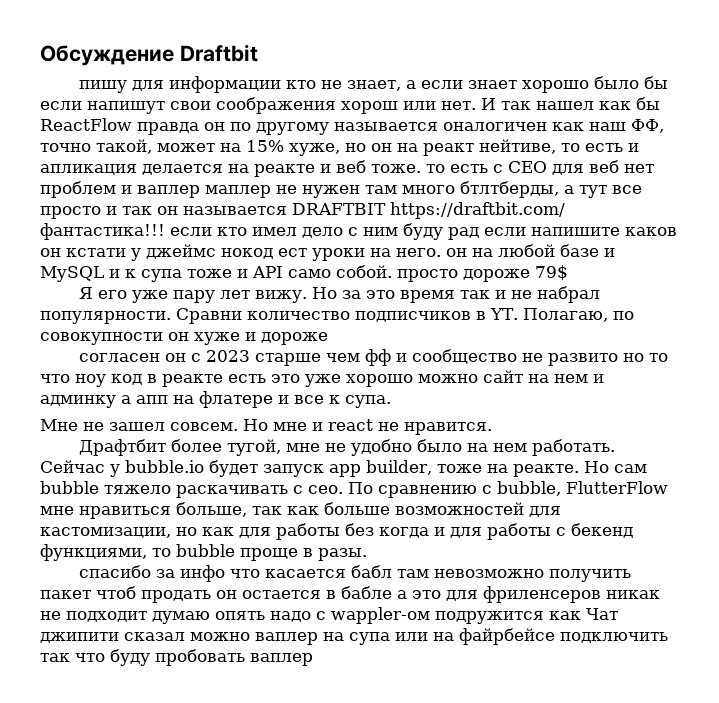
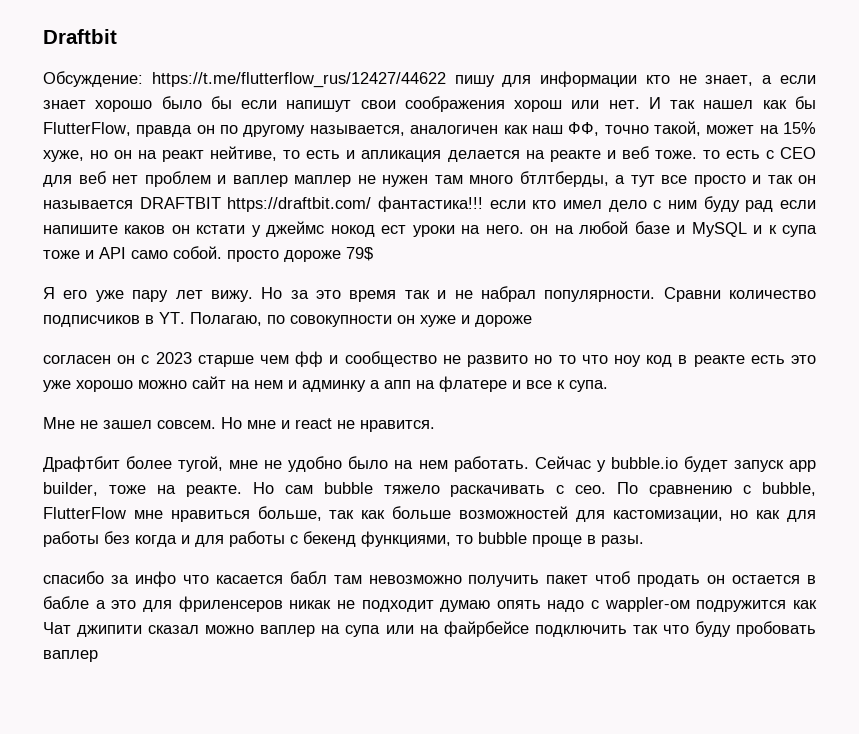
- Обсуждение Draftbit
+ Draftbit
- пишу для информации кто не знает, а если знает хорошо было бы если напишут свои соображения хорош или нет.
+ Обсуждение: https://t.me/flutterflow_rus/12427/44622 пишу для информации кто не знает, а если знает хорошо было бы если напишут свои соображения хорош или нет.
- И так нашел как бы ReactFlow правда он по другому называется оналогичен как наш ФФ, точно такой, может на 15% хуже, но он на реакт нейтиве, то есть и апликация делается на реакте и веб тоже. то есть с СЕО для веб нет проблем и ваплер маплер не нужен там много бтлтберды, а тут все просто и так он называется DRAFTBIT https://draftbit.com/ фантастика!!! если кто имел дело с ним буду рад если напишите каков он кстати у джеймс нокод ест уроки на него. он на любой базе и MySQL и к супа тоже и API само собой. просто дороже 79$
+ И так нашел как бы FlutterFlow, правда он по другому называется, аналогичен как наш ФФ, точно такой, может на 15% хуже, но он на реакт нейтиве, то есть и апликация делается на реакте и веб тоже. то есть с СЕО для веб нет проблем и ваплер маплер не нужен там много бтлтберды, а тут все просто и так он называется DRAFTBIT https://draftbit.com/ фантастика!!! если кто имел дело с ним буду рад если напишите каков он кстати у джеймс нокод ест уроки на него. он на любой базе и MySQL и к супа тоже и API само собой. просто дороже 79$

